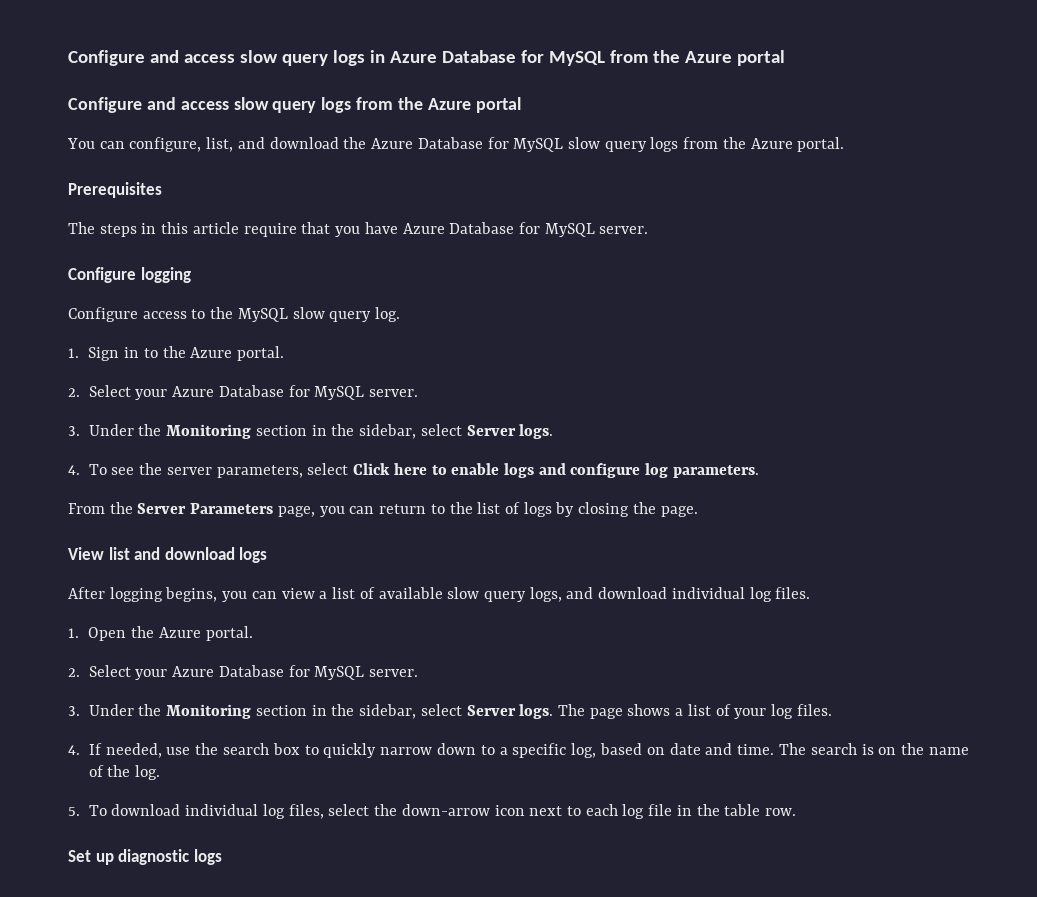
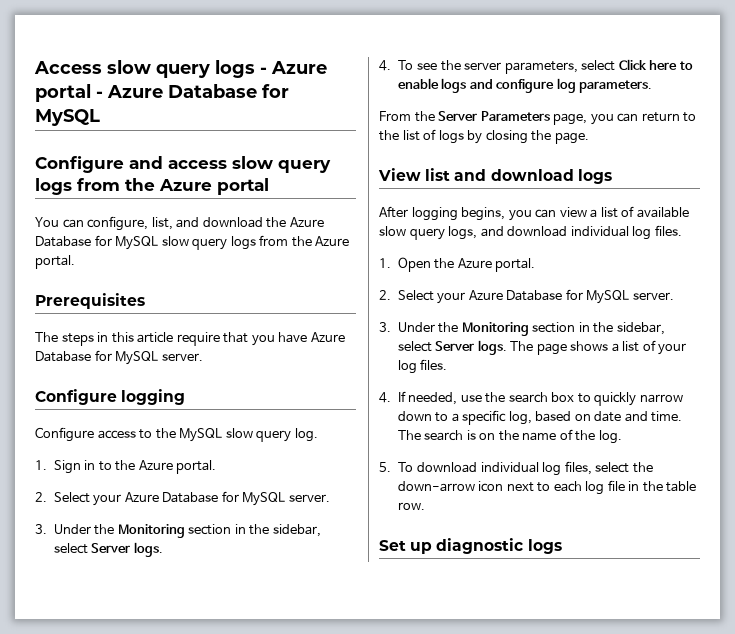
- Configure and access slow query logs in Azure Database for MySQL from the Azure portal
+ Access slow query logs - Azure portal - Azure Database for MySQL

